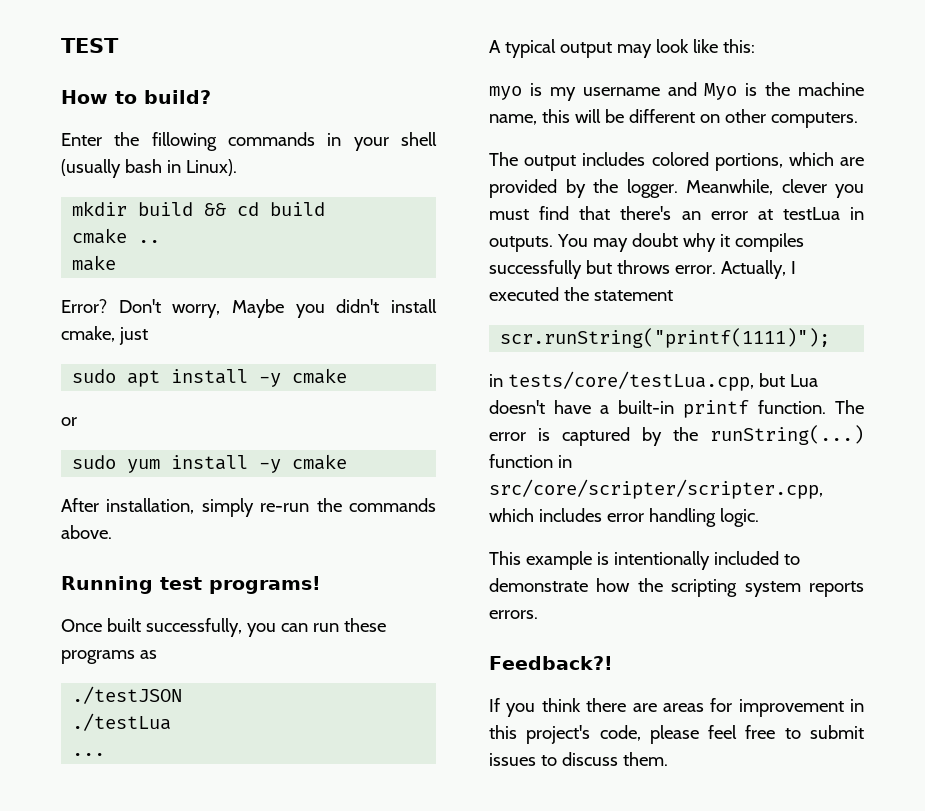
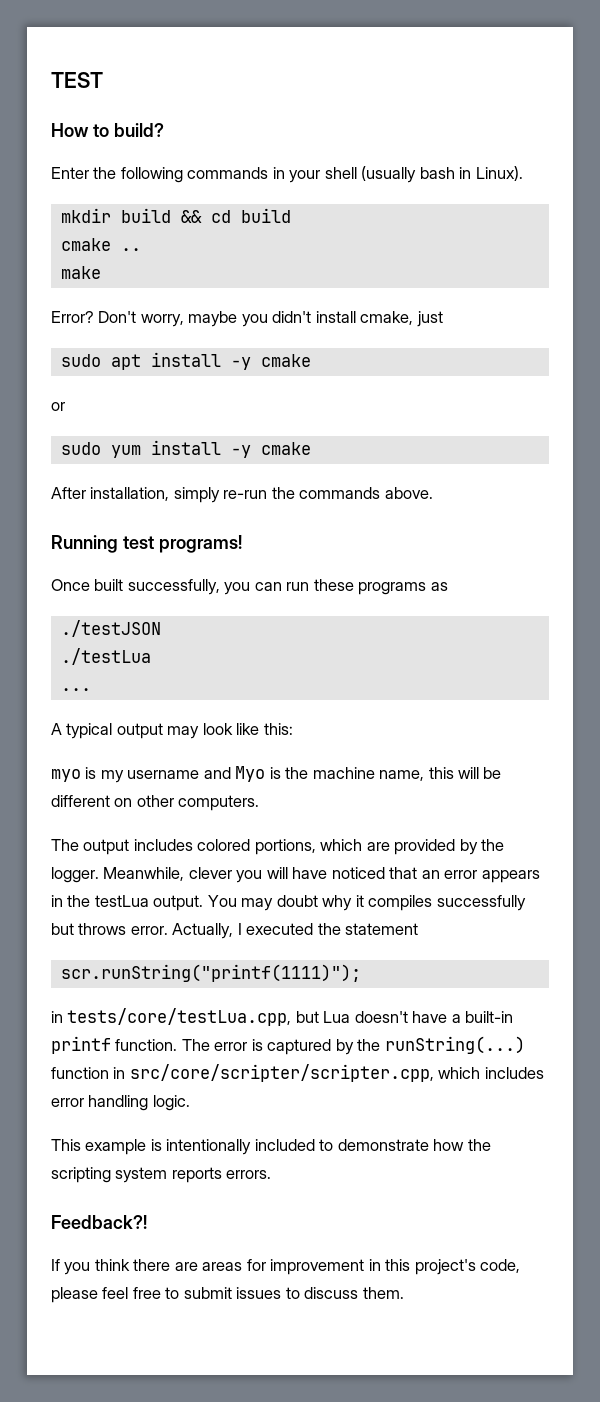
- Enter the fillowing commands in your shell (usually bash in Linux).
+ Enter the following commands in your shell (usually bash in Linux).
- Don't worry, Maybe you didn't install cmake, just
+ Don't worry, maybe you didn't install cmake, just
- Meanwhile, clever you must find that there's an error at testLua in outputs.
+ Meanwhile, clever you will have noticed that an error appears in the testLua output.

